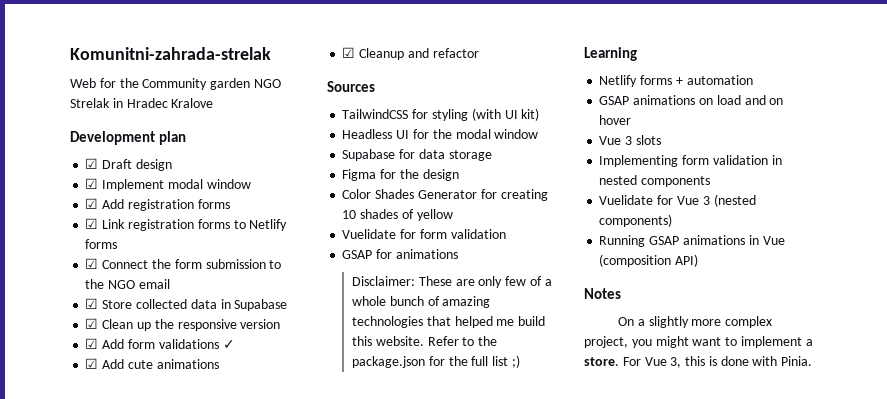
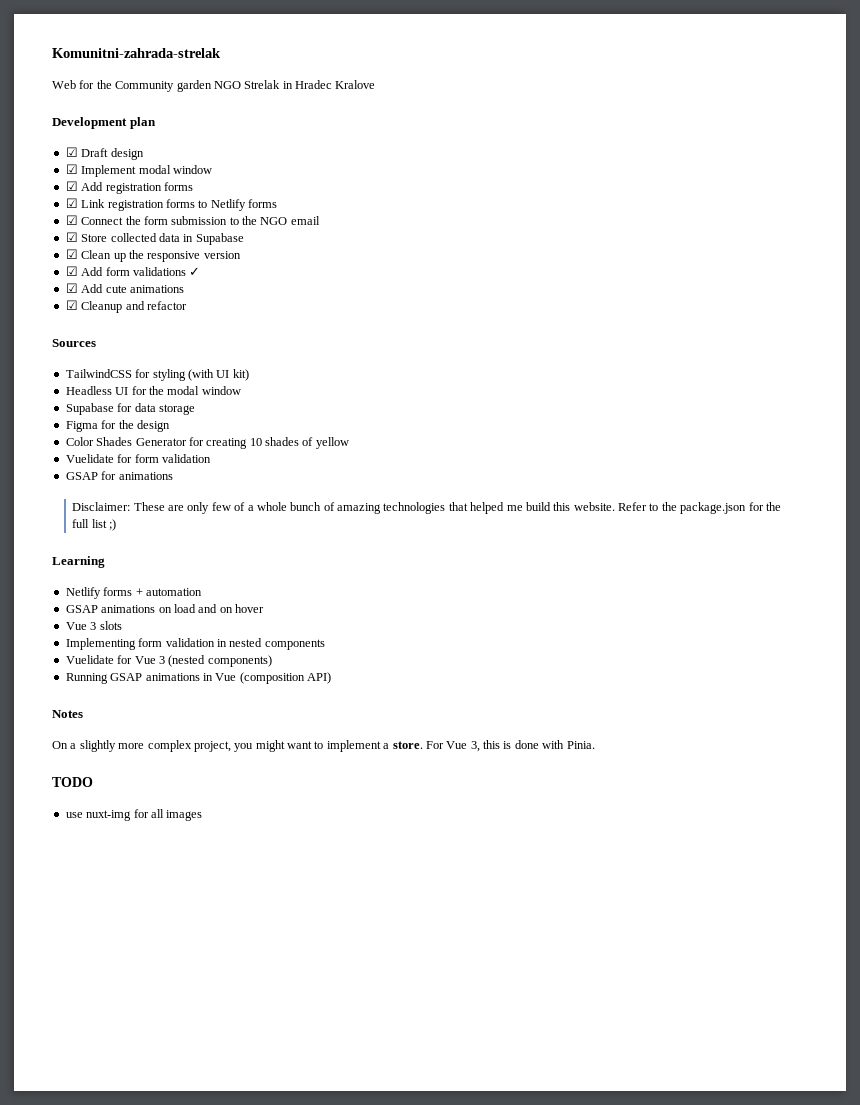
+ TODO
+ use nuxt-img for all images

